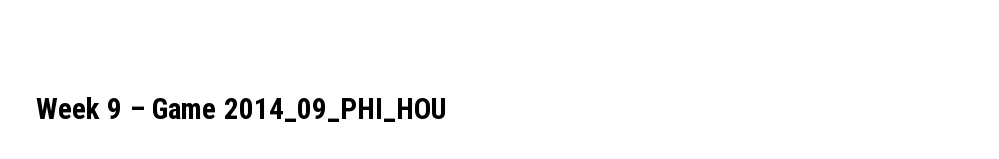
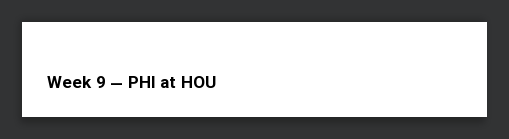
- Week 9 – Game 2014_09_PHI_HOU
+ Week 9 — PHI at HOU

